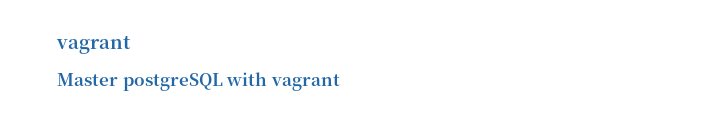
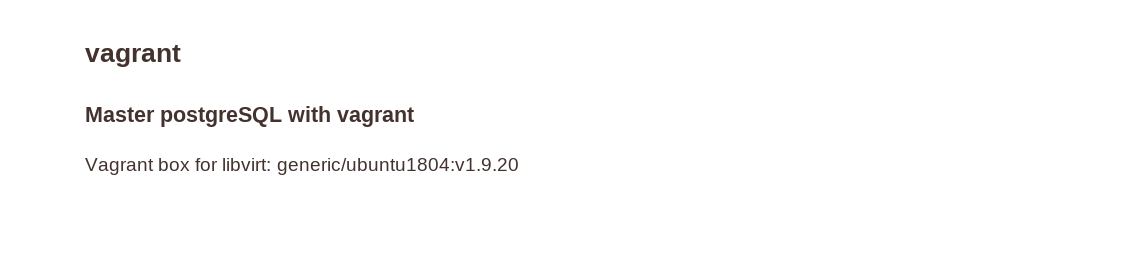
+ Vagrant box for libvirt: generic/ubuntu1804:v1.9.20

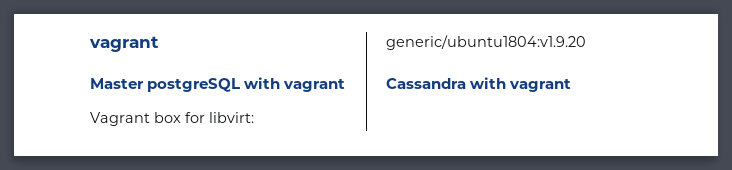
+ Cassandra with vagrant

